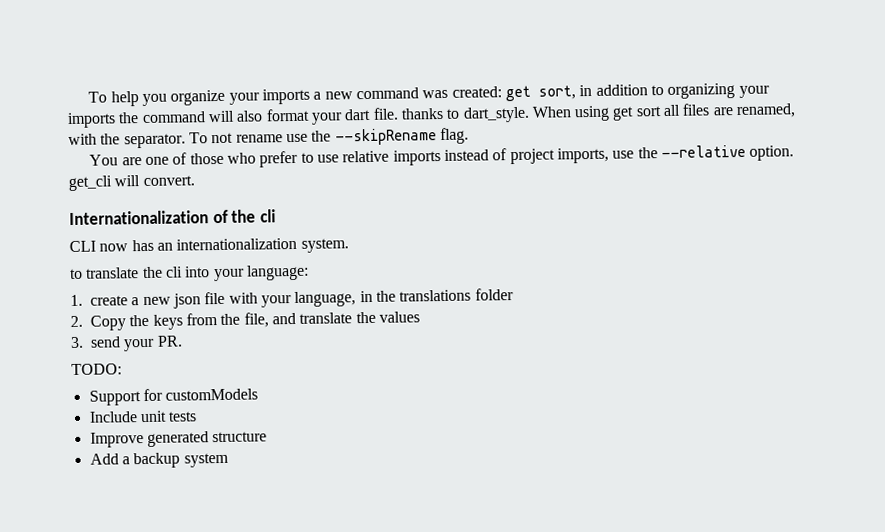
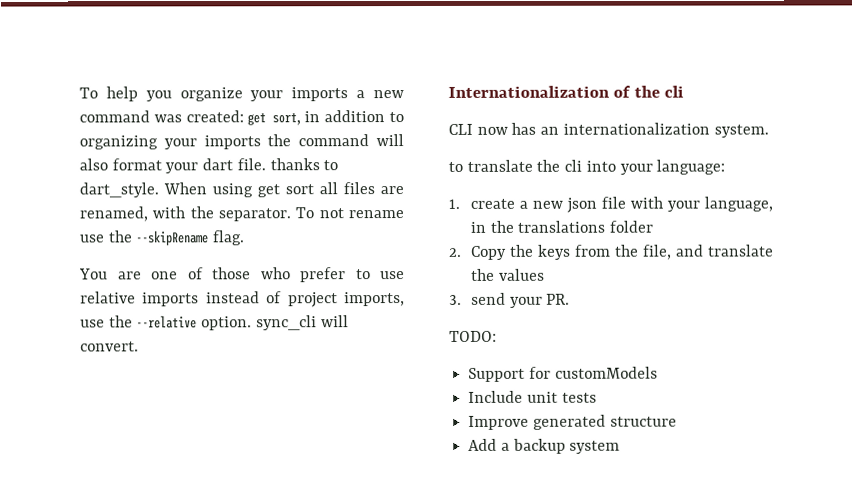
- You are one of those who prefer to use relative imports instead of project imports, use the --relative option. get_cli will convert.
+ You are one of those who prefer to use relative imports instead of project imports, use the --relative option. sync_cli will convert.

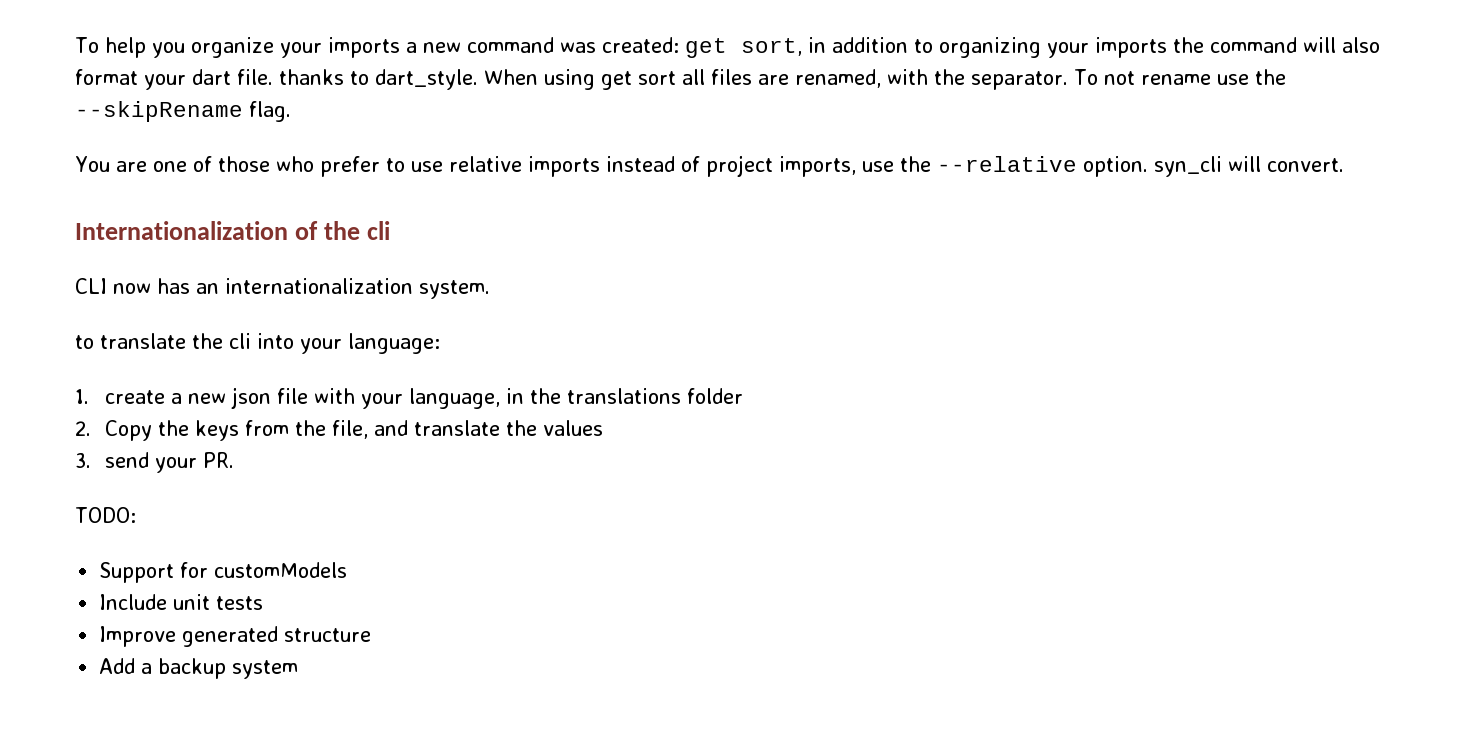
- You are one of those who prefer to use relative imports instead of project imports, use the --relative option. sync_cli will convert.
+ You are one of those who prefer to use relative imports instead of project imports, use the --relative option. syn_cli will convert.

